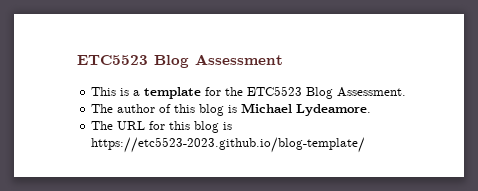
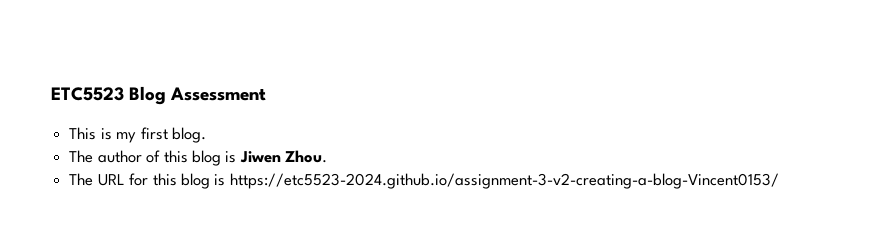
- This is a template for the ETC5523 Blog Assessment.
+ This is my first blog.
- The author of this blog is Michael Lydeamore.
+ The author of this blog is Jiwen Zhou.
- The URL for this blog is https://etc5523-2023.github.io/blog-template/
+ The URL for this blog is https://etc5523-2024.github.io/assignment-3-v2-creating-a-blog-Vincent0153/

